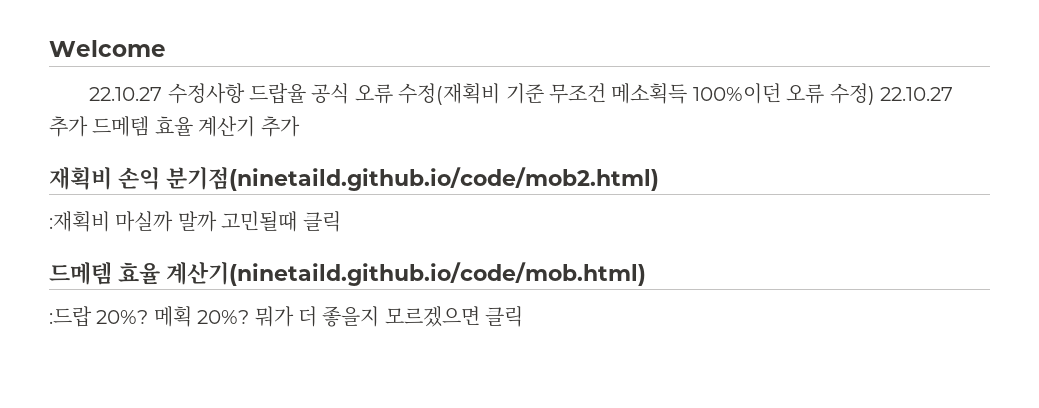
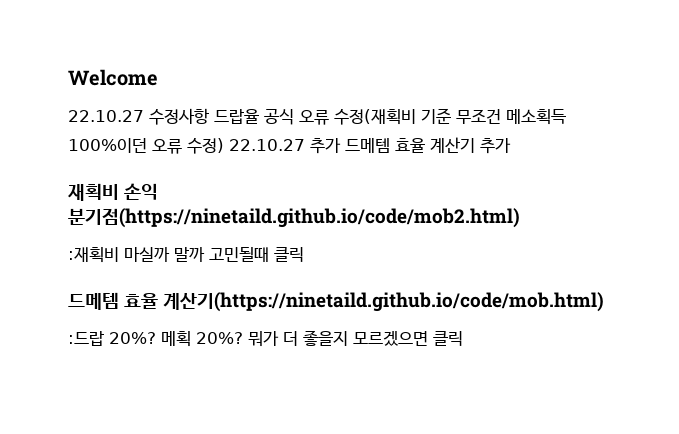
- 재획비 손익 분기점(ninetaild.github.io/code/mob2.html)
+ 재획비 손익 분기점(https://ninetaild.github.io/code/mob2.html)
- 드메템 효율 계산기(ninetaild.github.io/code/mob.html)
+ 드메템 효율 계산기(https://ninetaild.github.io/code/mob.html)

